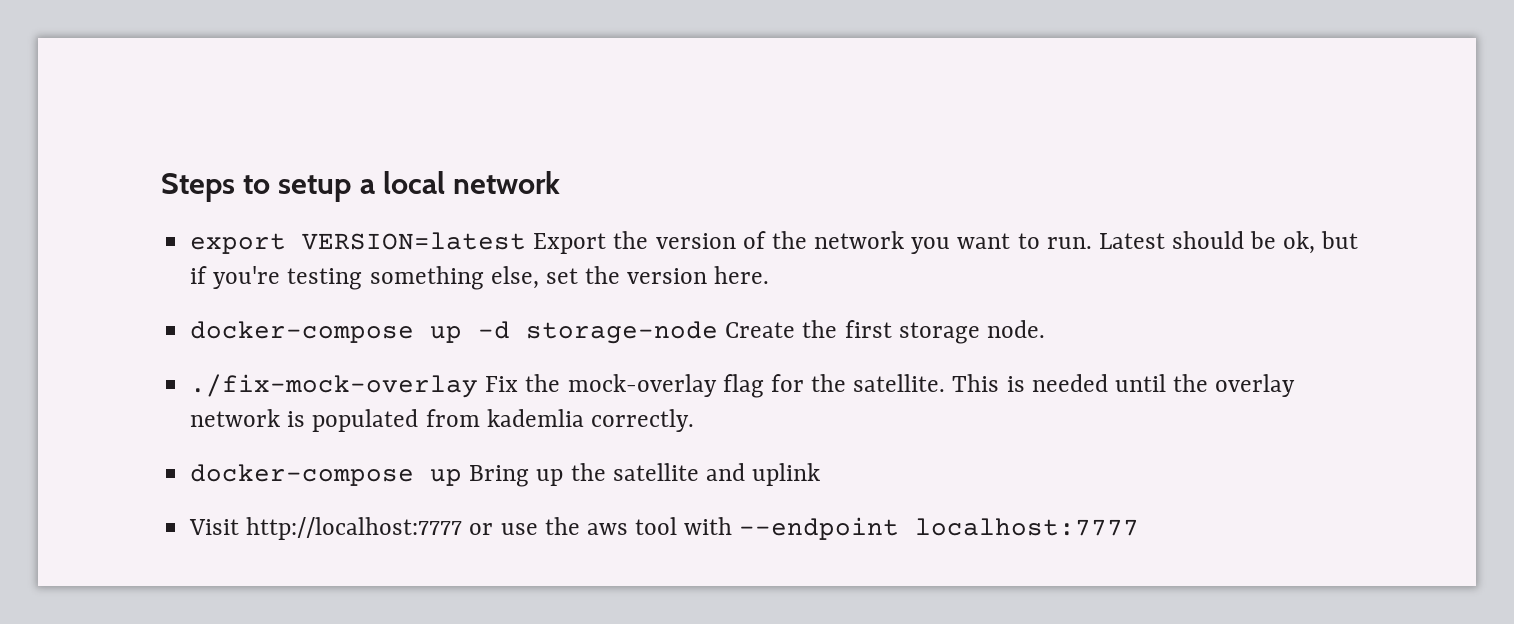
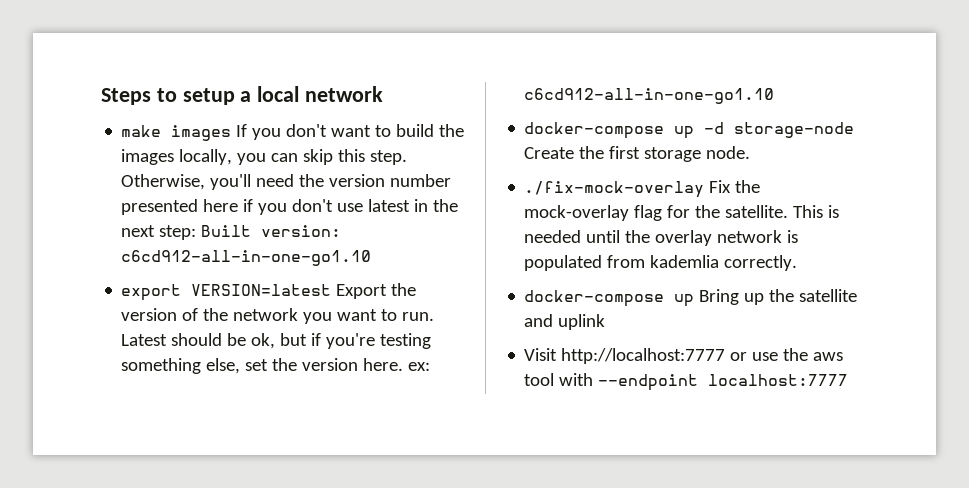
+ make images If you don't want to build the images locally, you can skip this step. Otherwise, you'll need the version number presented here if you don't use latest in the next step: Built version: c6cd912-all-in-one-go1.10
- Latest should be ok, but if you're testing something else, set the version here.
+ Latest should be ok, but if you're testing something else, set the version here. ex: c6cd912-all-in-one-go1.10

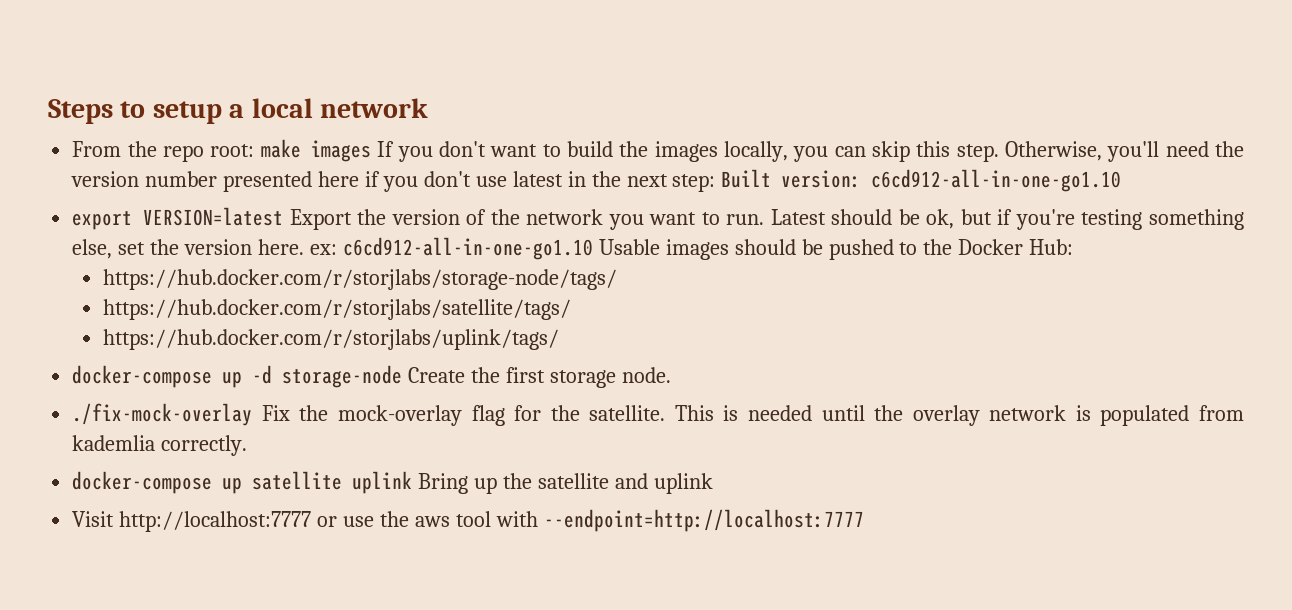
- make images If you don't want to build the images locally, you can skip this step.
+ From the repo root: make images If you don't want to build the images locally, you can skip this step.
- Latest should be ok, but if you're testing something else, set the version here. ex: c6cd912-all-in-one-go1.10
+ Latest should be ok, but if you're testing something else, set the version here. ex: c6cd912-all-in-one-go1.10 Usable images should be pushed to the Docker Hub:
+ https://hub.docker.com/r/storjlabs/storage-node/tags/
+ https://hub.docker.com/r/storjlabs/satellite/tags/
+ https://hub.docker.com/r/storjlabs/uplink/tags/
- docker-compose up Bring up the satellite and uplink
+ docker-compose up satellite uplink Bring up the satellite and uplink
- Visit http://localhost:7777 or use the aws tool with --endpoint localhost:7777
+ Visit http://localhost:7777 or use the aws tool with --endpoint=http://localhost:7777

